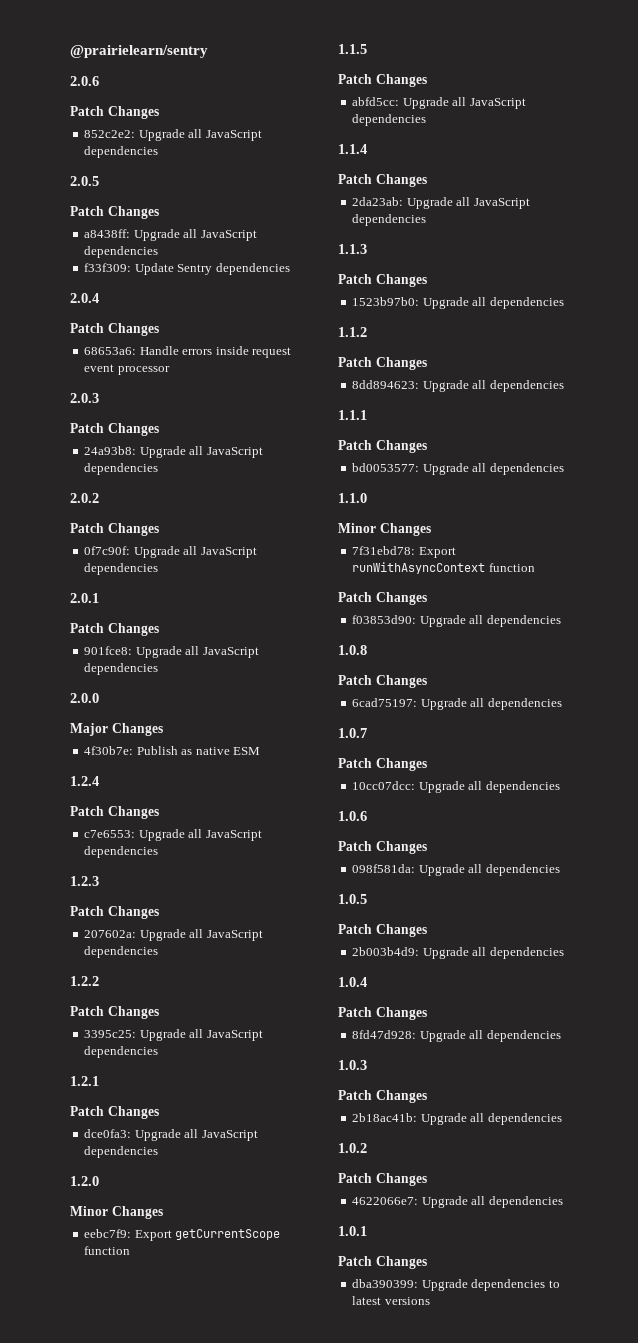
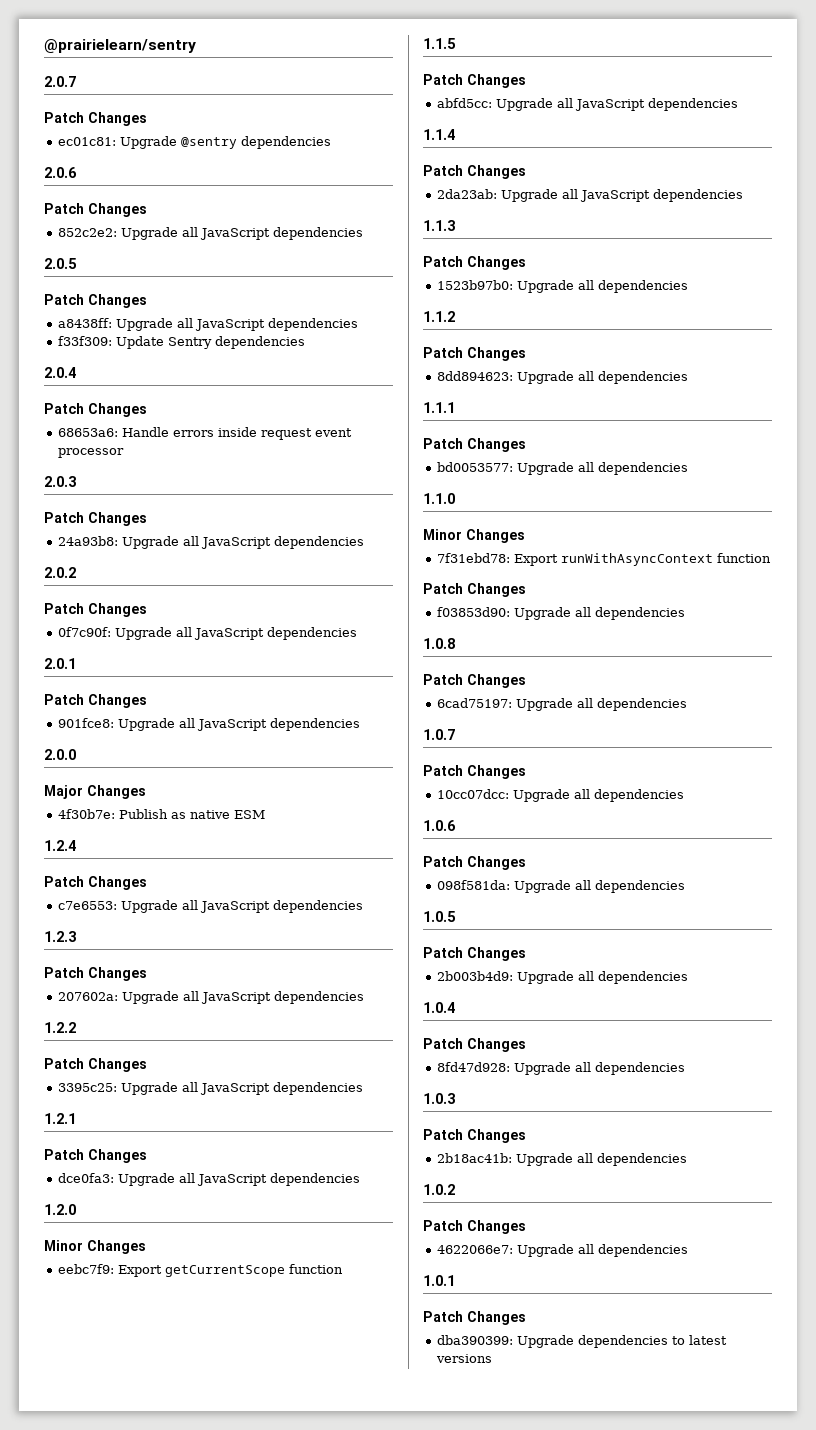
+ 2.0.7
+ Patch Changes
+ ec01c81: Upgrade @sentry dependencies

